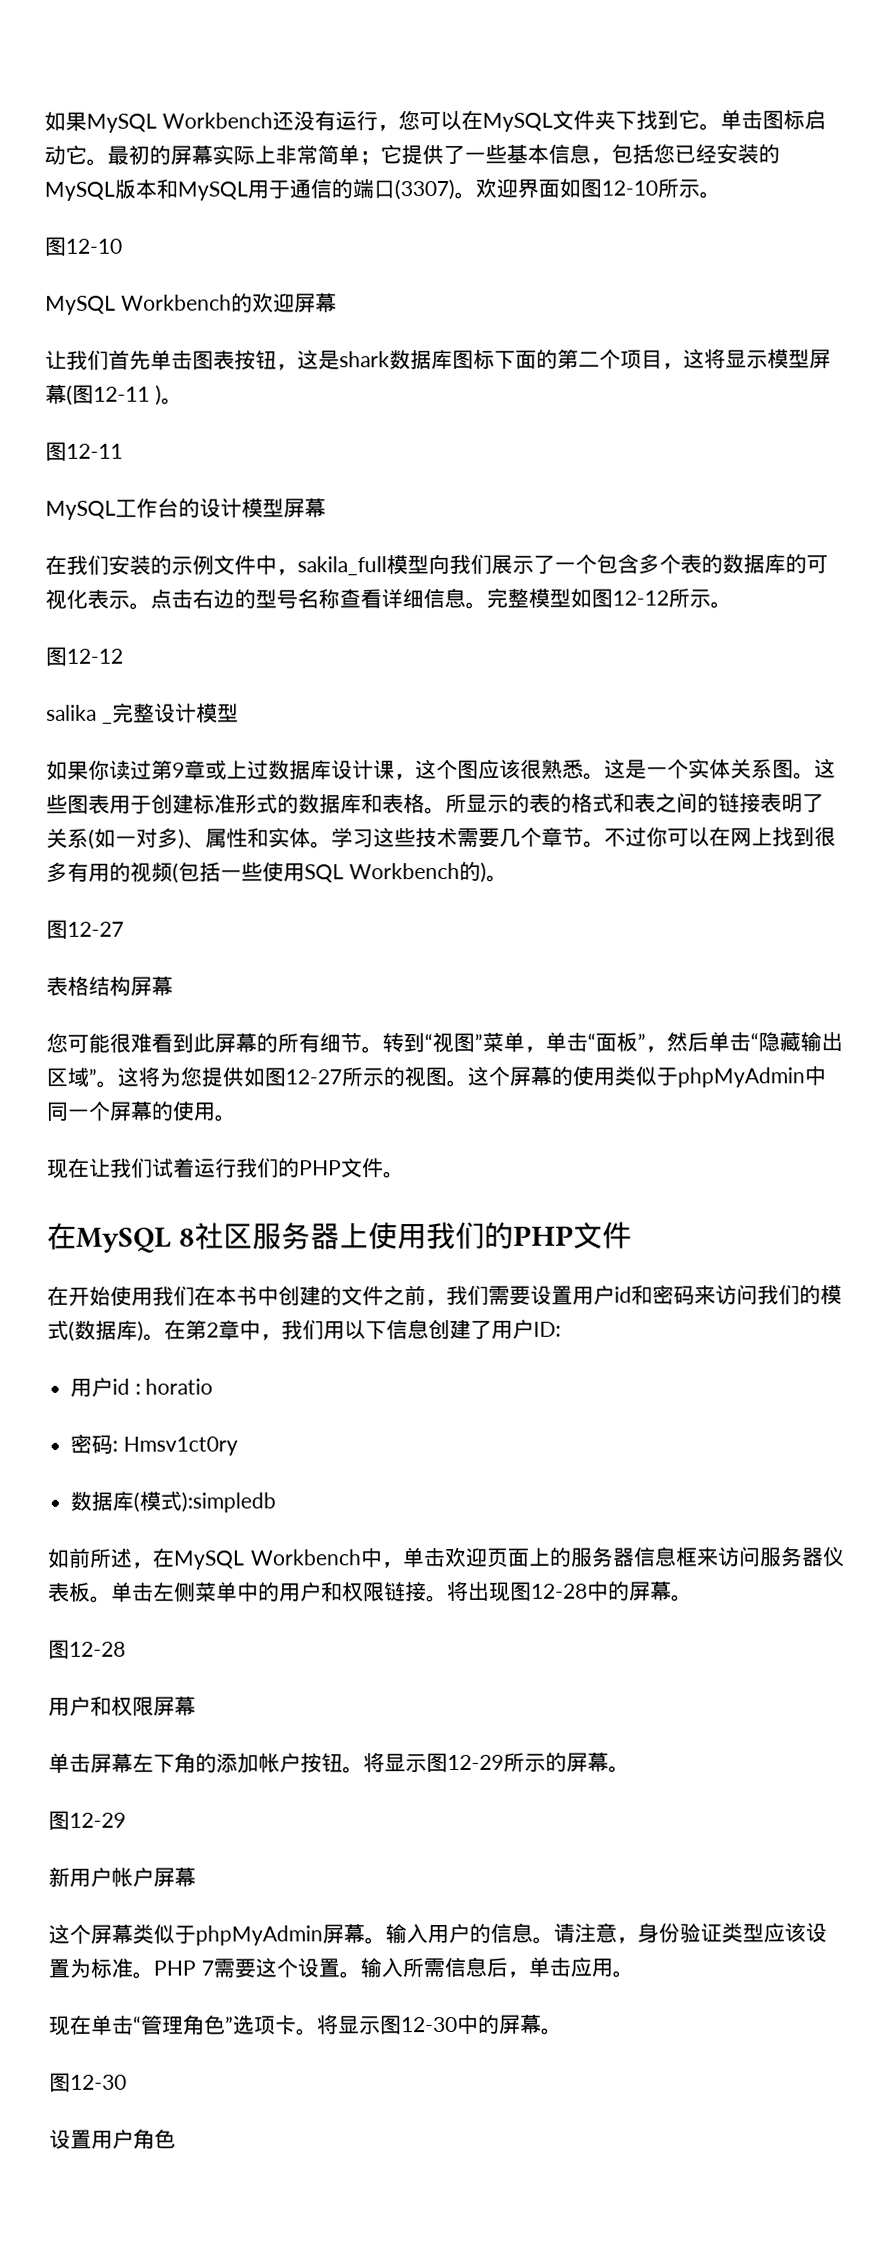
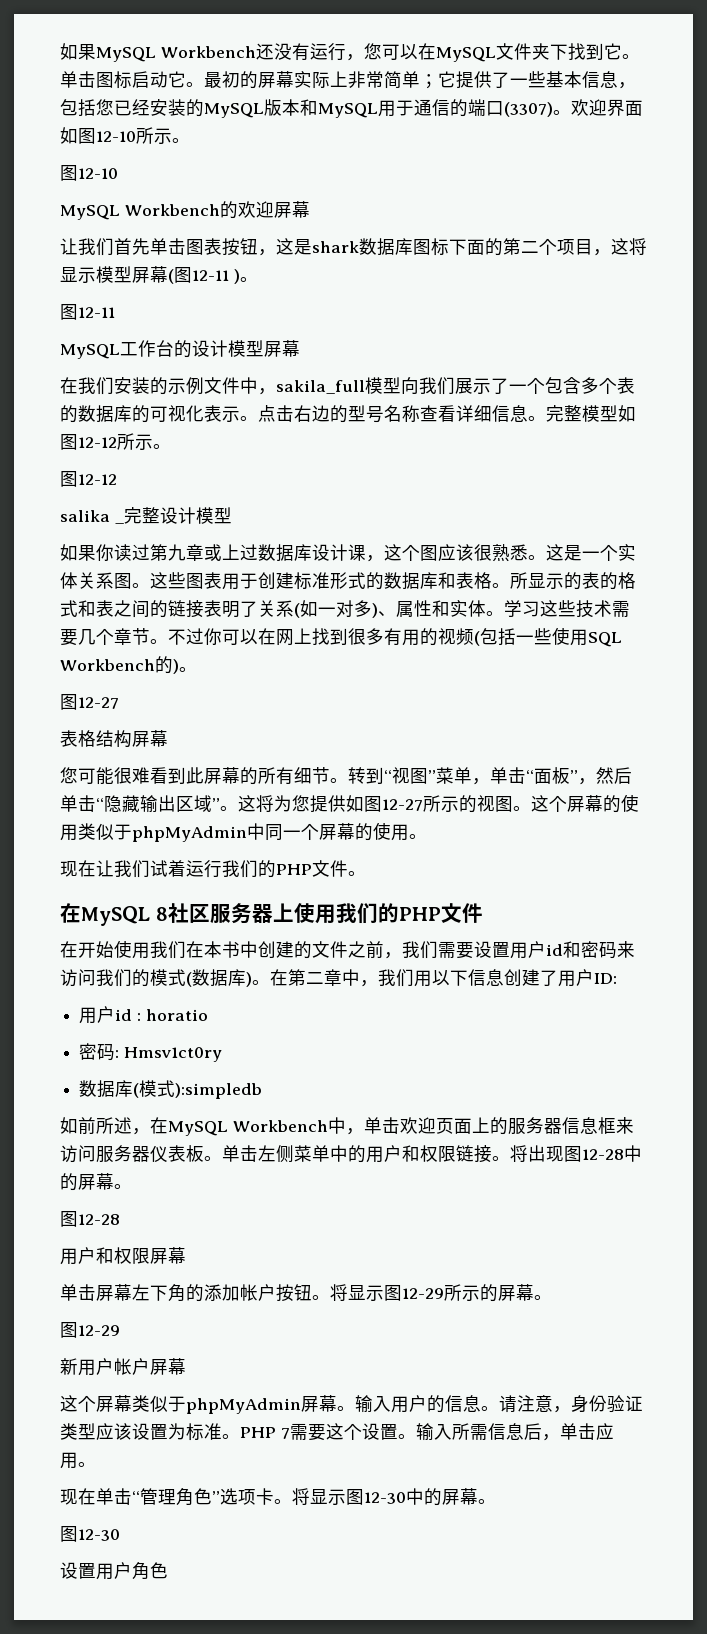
- 如果你读过第9章或上过数据库设计课，这个图应该很熟悉。
+ 如果你读过第九章或上过数据库设计课，这个图应该很熟悉。
- 在第2章中，我们用以下信息创建了用户ID:
+ 在第二章中，我们用以下信息创建了用户ID:

